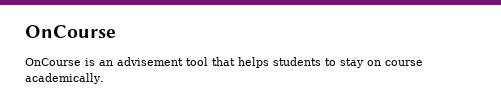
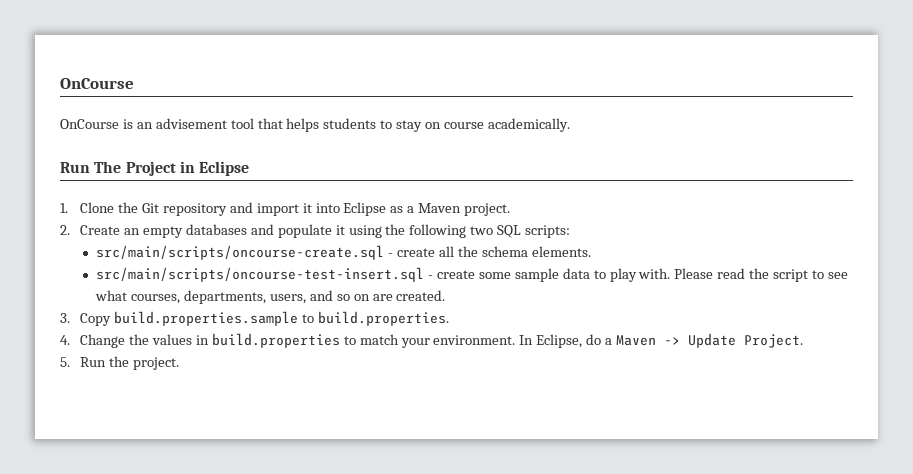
+ Run The Project in Eclipse
+ 1. Clone the Git repository and import it into Eclipse as a Maven project.
+ 2. Create an empty databases and populate it using the following two SQL scripts:
+ src/main/scripts/oncourse-create.sql - create all the schema elements.
+ src/main/scripts/oncourse-test-insert.sql - create some sample data to play with. Please read the script to see what courses, departments, users, and so on are created.
+ 3. Copy build.properties.sample to build.properties.
+ 4. Change the values in build.properties to match your environment. In Eclipse, do a Maven -> Update Project.
+ 5. Run the project.

